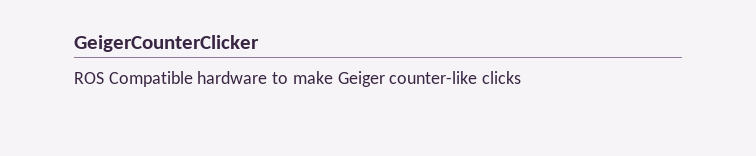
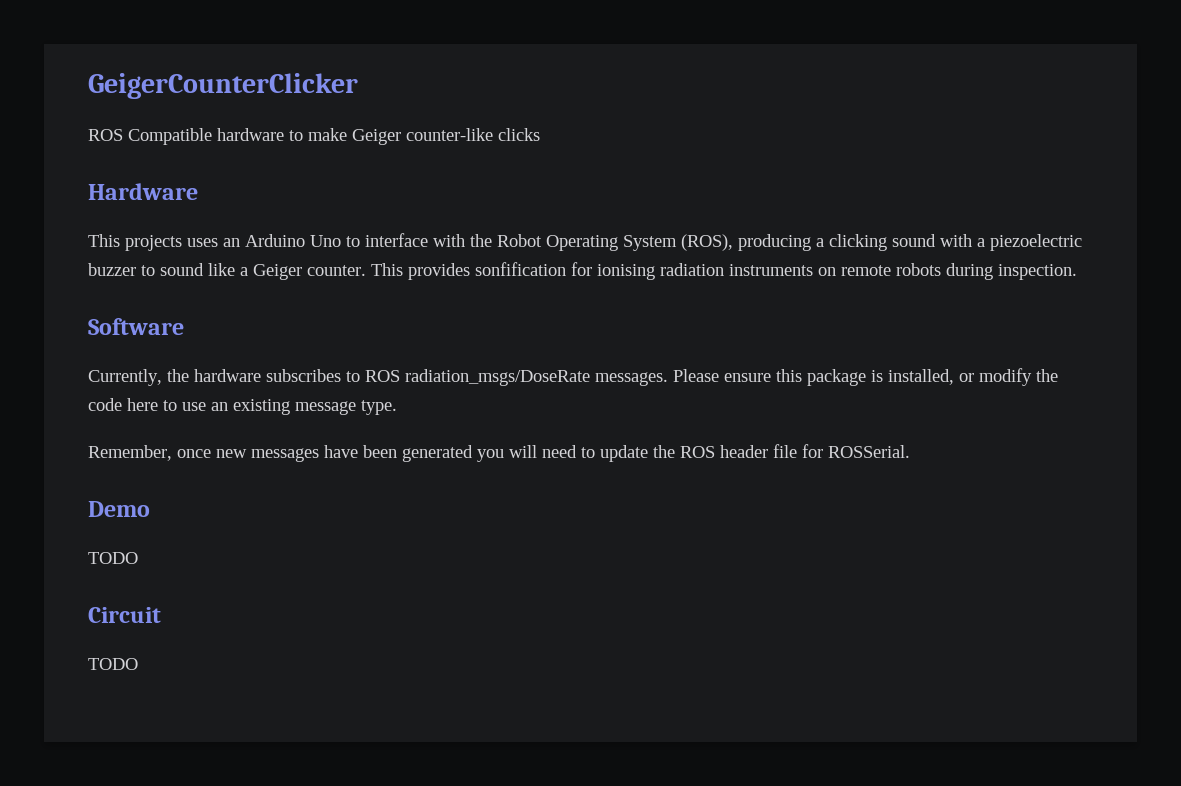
+ Hardware
+ This projects uses an Arduino Uno to interface with the Robot Operating System (ROS), producing a clicking sound with a piezoelectric buzzer to sound like a Geiger counter. This provides sonfification for ionising radiation instruments on remote robots during inspection.
+ Software
+ Currently, the hardware subscribes to ROS radiation_msgs/DoseRate messages. Please ensure this package is installed, or modify the code here to use an existing message type.
+ Remember, once new messages have been generated you will need to update the ROS header file for ROSSerial.
+ Demo
+ TODO
+ Circuit
+ TODO

